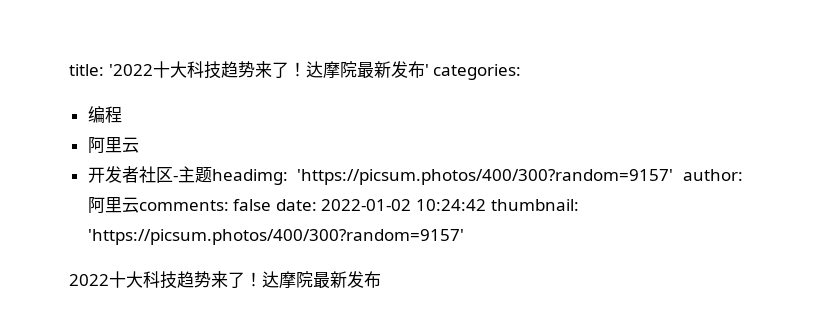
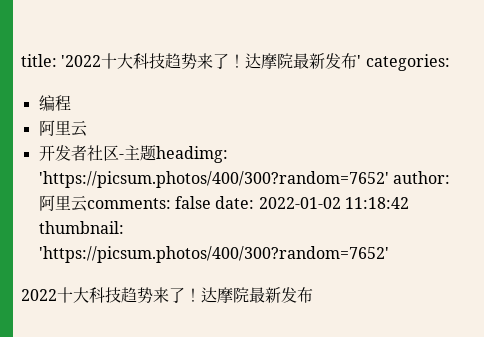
- 开发者社区-主题headimg: 'https://picsum.photos/400/300?random=9157' author:阿里云comments: false date: 2022-01-02 10:24:42 thumbnail: 'https://picsum.photos/400/300?random=9157'
+ 开发者社区-主题headimg: 'https://picsum.photos/400/300?random=7652' author:阿里云comments: false date: 2022-01-02 11:18:42 thumbnail: 'https://picsum.photos/400/300?random=7652'

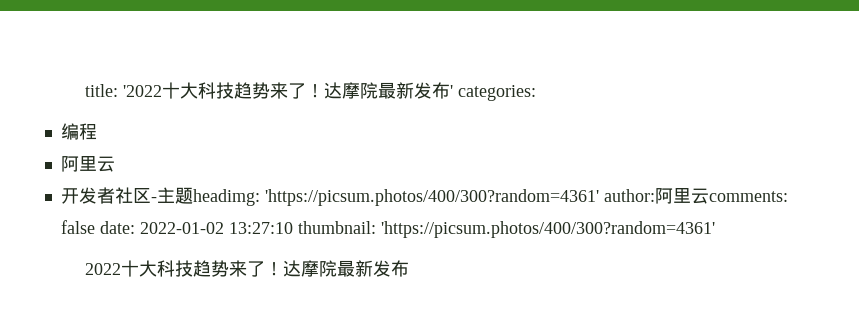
- 开发者社区-主题headimg: 'https://picsum.photos/400/300?random=7652' author:阿里云comments: false date: 2022-01-02 11:18:42 thumbnail: 'https://picsum.photos/400/300?random=7652'
+ 开发者社区-主题headimg: 'https://picsum.photos/400/300?random=4361' author:阿里云comments: false date: 2022-01-02 13:27:10 thumbnail: 'https://picsum.photos/400/300?random=4361'

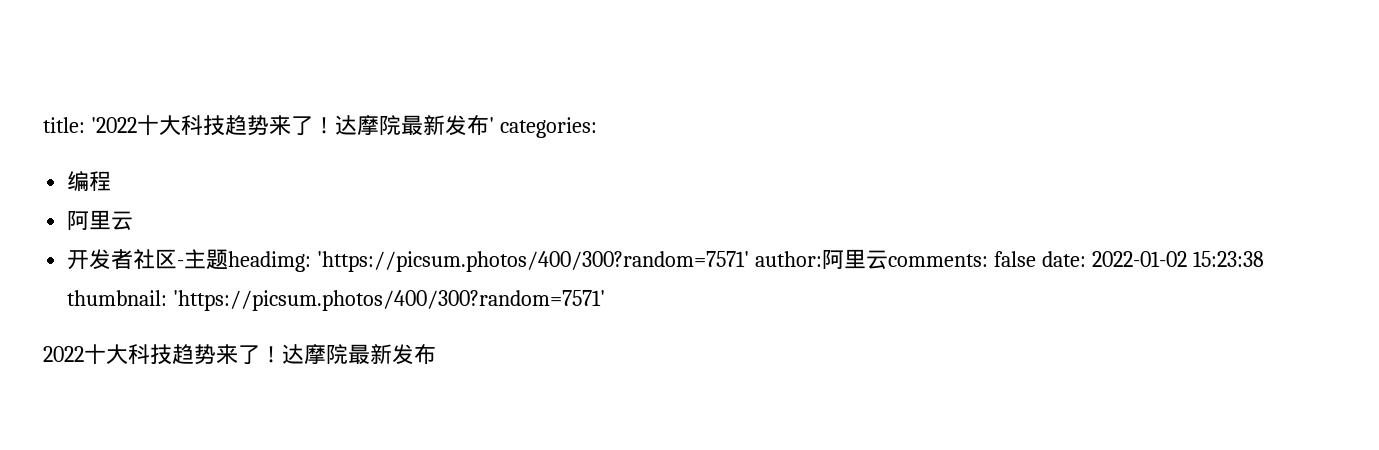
- 开发者社区-主题headimg: 'https://picsum.photos/400/300?random=4361' author:阿里云comments: false date: 2022-01-02 13:27:10 thumbnail: 'https://picsum.photos/400/300?random=4361'
+ 开发者社区-主题headimg: 'https://picsum.photos/400/300?random=7571' author:阿里云comments: false date: 2022-01-02 15:23:38 thumbnail: 'https://picsum.photos/400/300?random=7571'

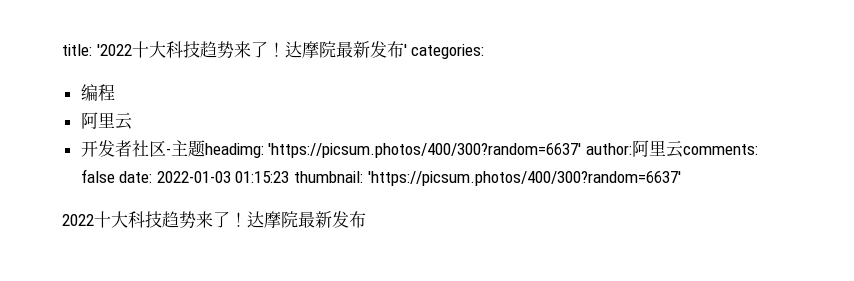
- 开发者社区-主题headimg: 'https://picsum.photos/400/300?random=7571' author:阿里云comments: false date: 2022-01-02 15:23:38 thumbnail: 'https://picsum.photos/400/300?random=7571'
+ 开发者社区-主题headimg: 'https://picsum.photos/400/300?random=6637' author:阿里云comments: false date: 2022-01-03 01:15:23 thumbnail: 'https://picsum.photos/400/300?random=6637'

